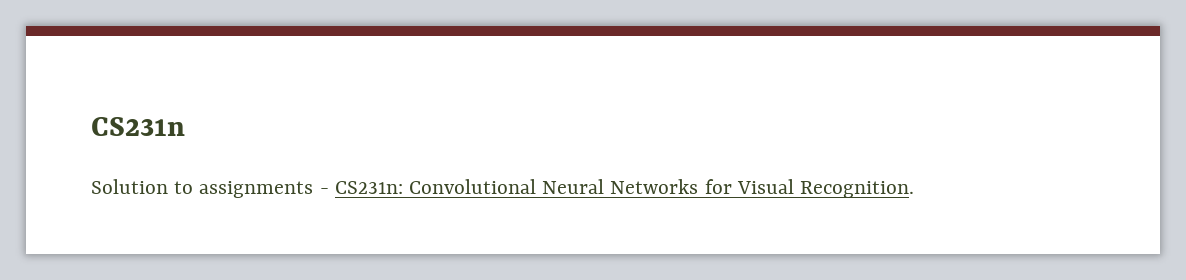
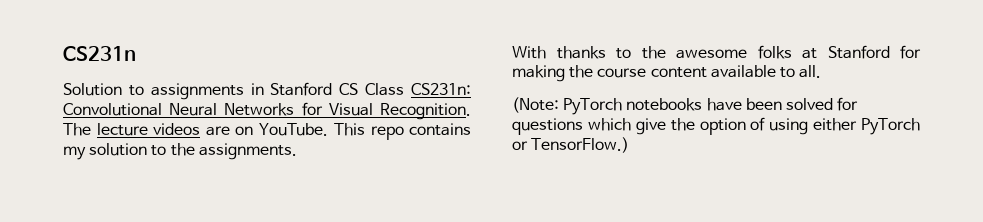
- Solution to assignments - CS231n: Convolutional Neural Networks for Visual Recognition.
+ Solution to assignments in Stanford CS Class CS231n: Convolutional Neural Networks for Visual Recognition.
+ The lecture videos are on YouTube. This repo contains my solution to the assignments.
+ With thanks to the awesome folks at Stanford for making the course content available to all.
+ (Note: PyTorch notebooks have been solved for questions which give the option of using either PyTorch or TensorFlow.)

